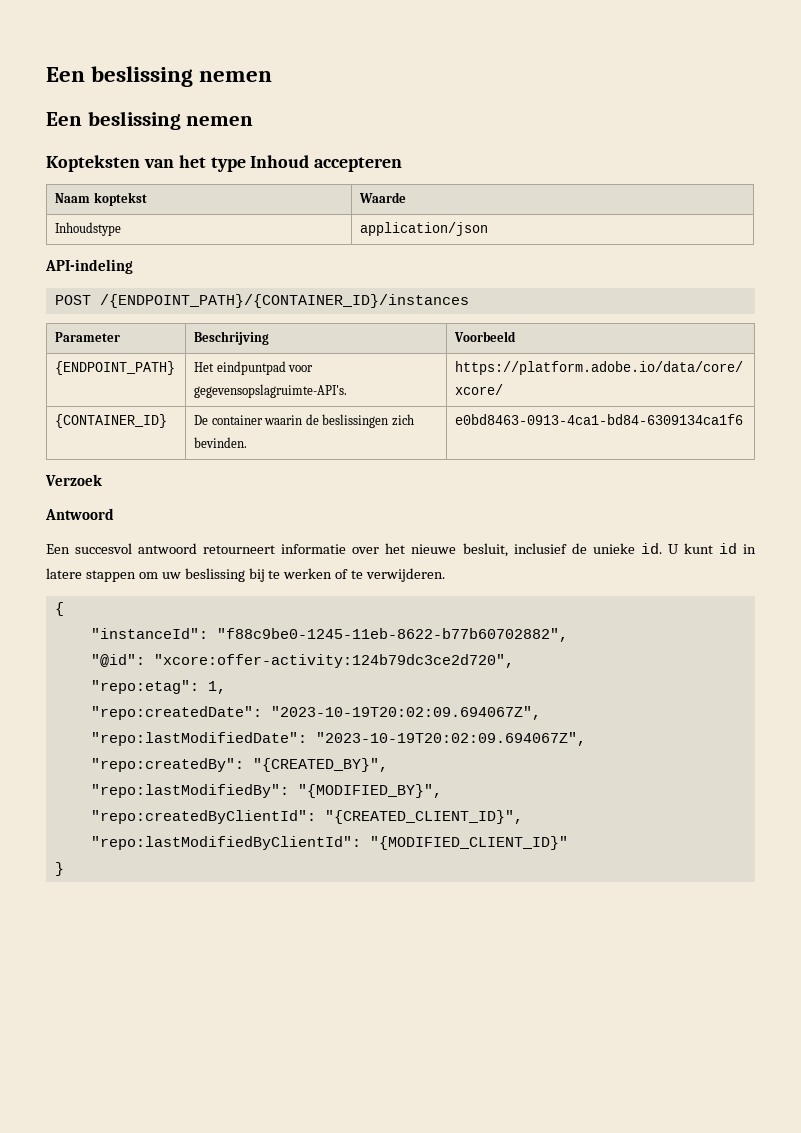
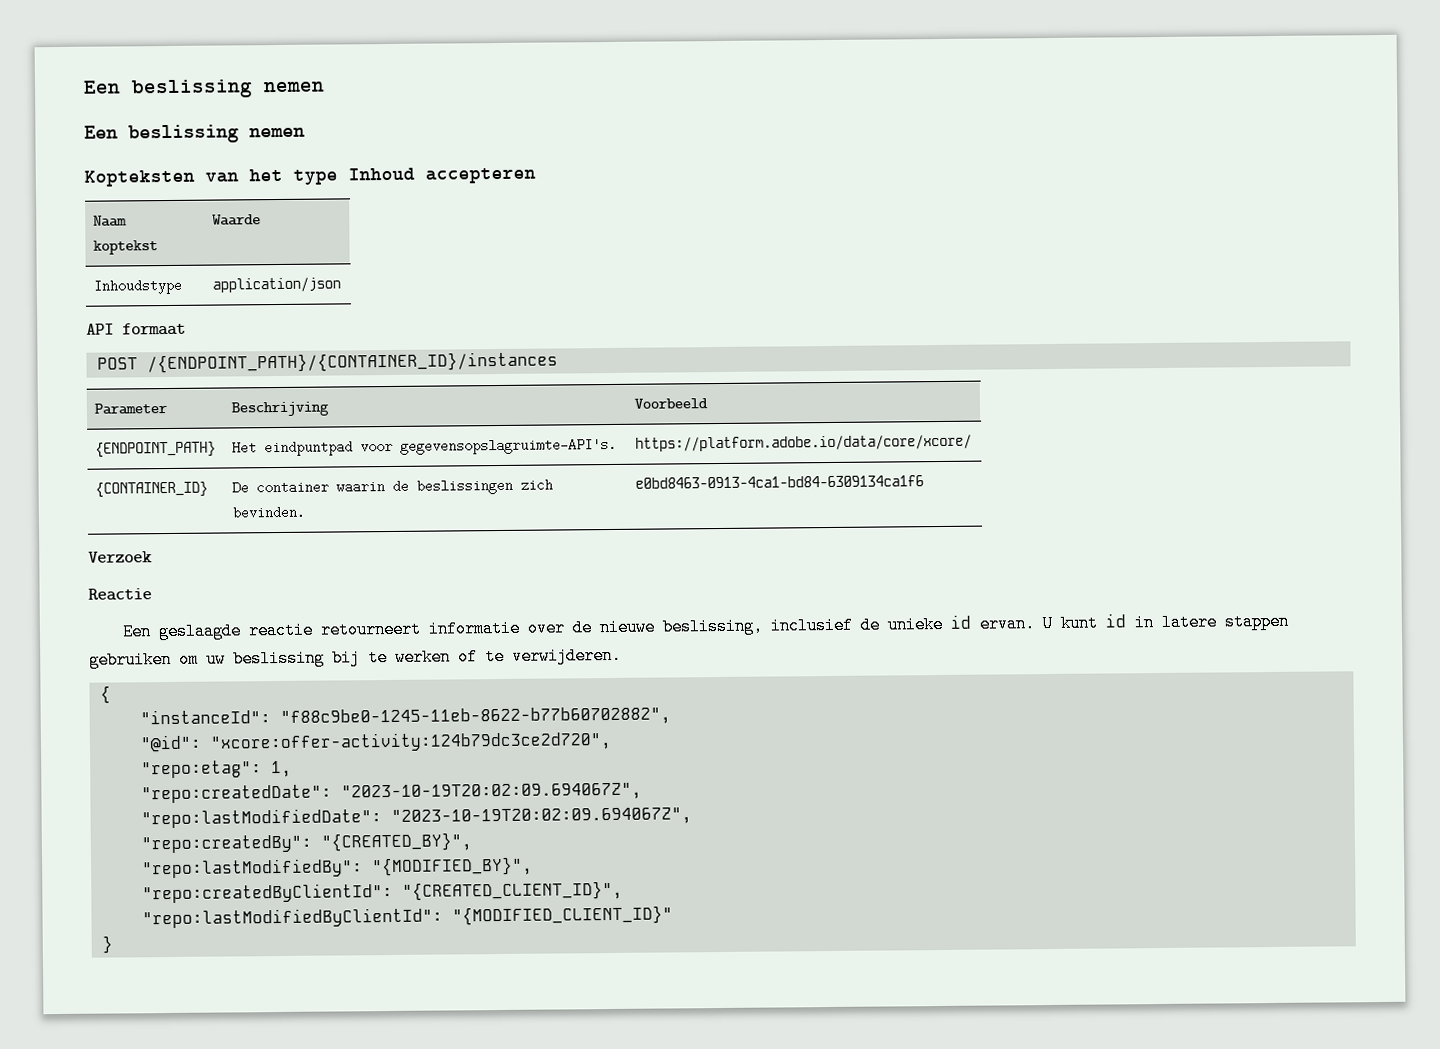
- API-indeling
+ API formaat
- Antwoord
- Een succesvol antwoord retourneert informatie over het nieuwe besluit, inclusief de unieke id.
+ Reactie
+ Een geslaagde reactie retourneert informatie over de nieuwe beslissing, inclusief de unieke id ervan.
- U kunt id in latere stappen om uw beslissing bij te werken of te verwijderen.
+ U kunt id in latere stappen gebruiken om uw beslissing bij te werken of te verwijderen.

